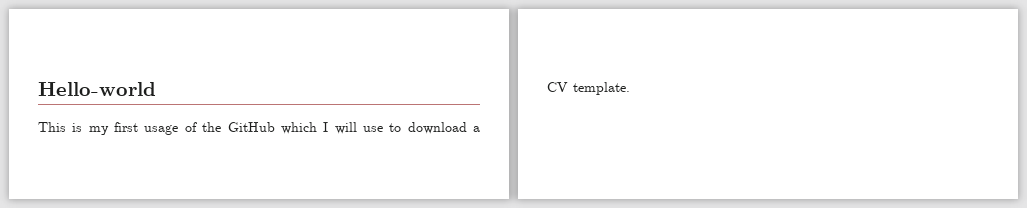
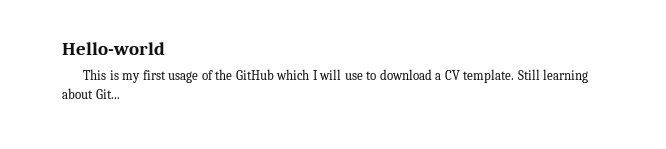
+ Still learning about Git...

